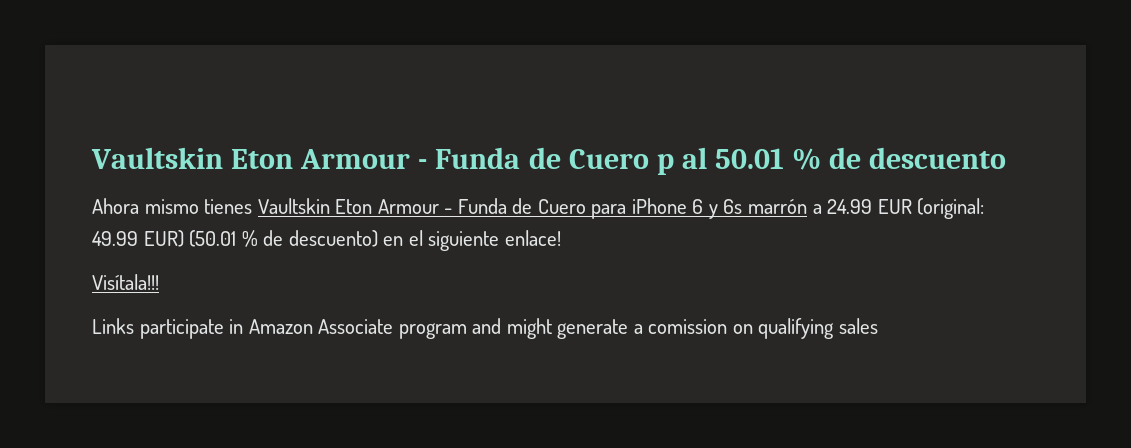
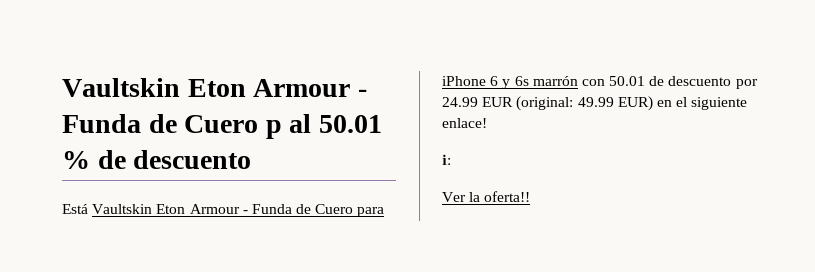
- Ahora mismo tienes Vaultskin Eton Armour - Funda de Cuero para iPhone 6 y 6s marrón a 24.99 EUR (original: 49.99 EUR) (50.01 % de descuento) en el siguiente enlace!
+ Está Vaultskin Eton Armour - Funda de Cuero para iPhone 6 y 6s marrón con 50.01 de descuento por 24.99 EUR (original: 49.99 EUR) en el siguiente enlace!
- Visítala!!!
- Links participate in Amazon Associate program and might generate a comission on qualifying sales
+ ℹ:
+ Ver la oferta!!

